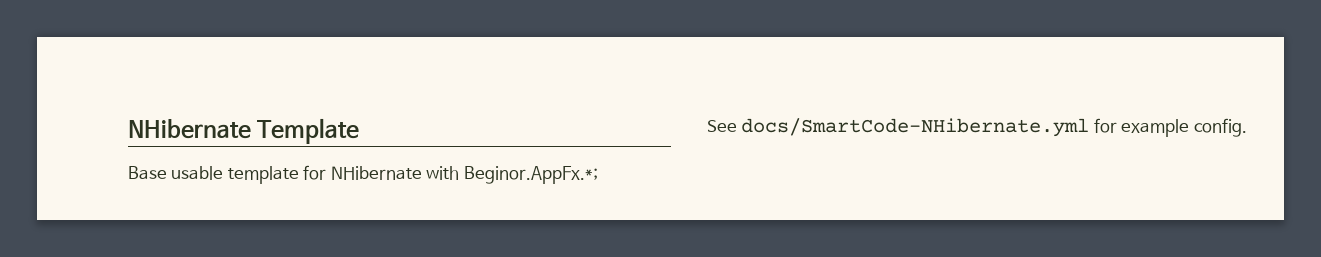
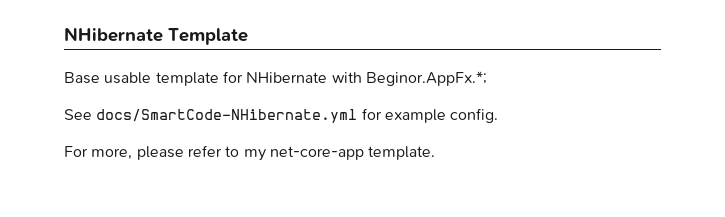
+ For more, please refer to my net-core-app template.

